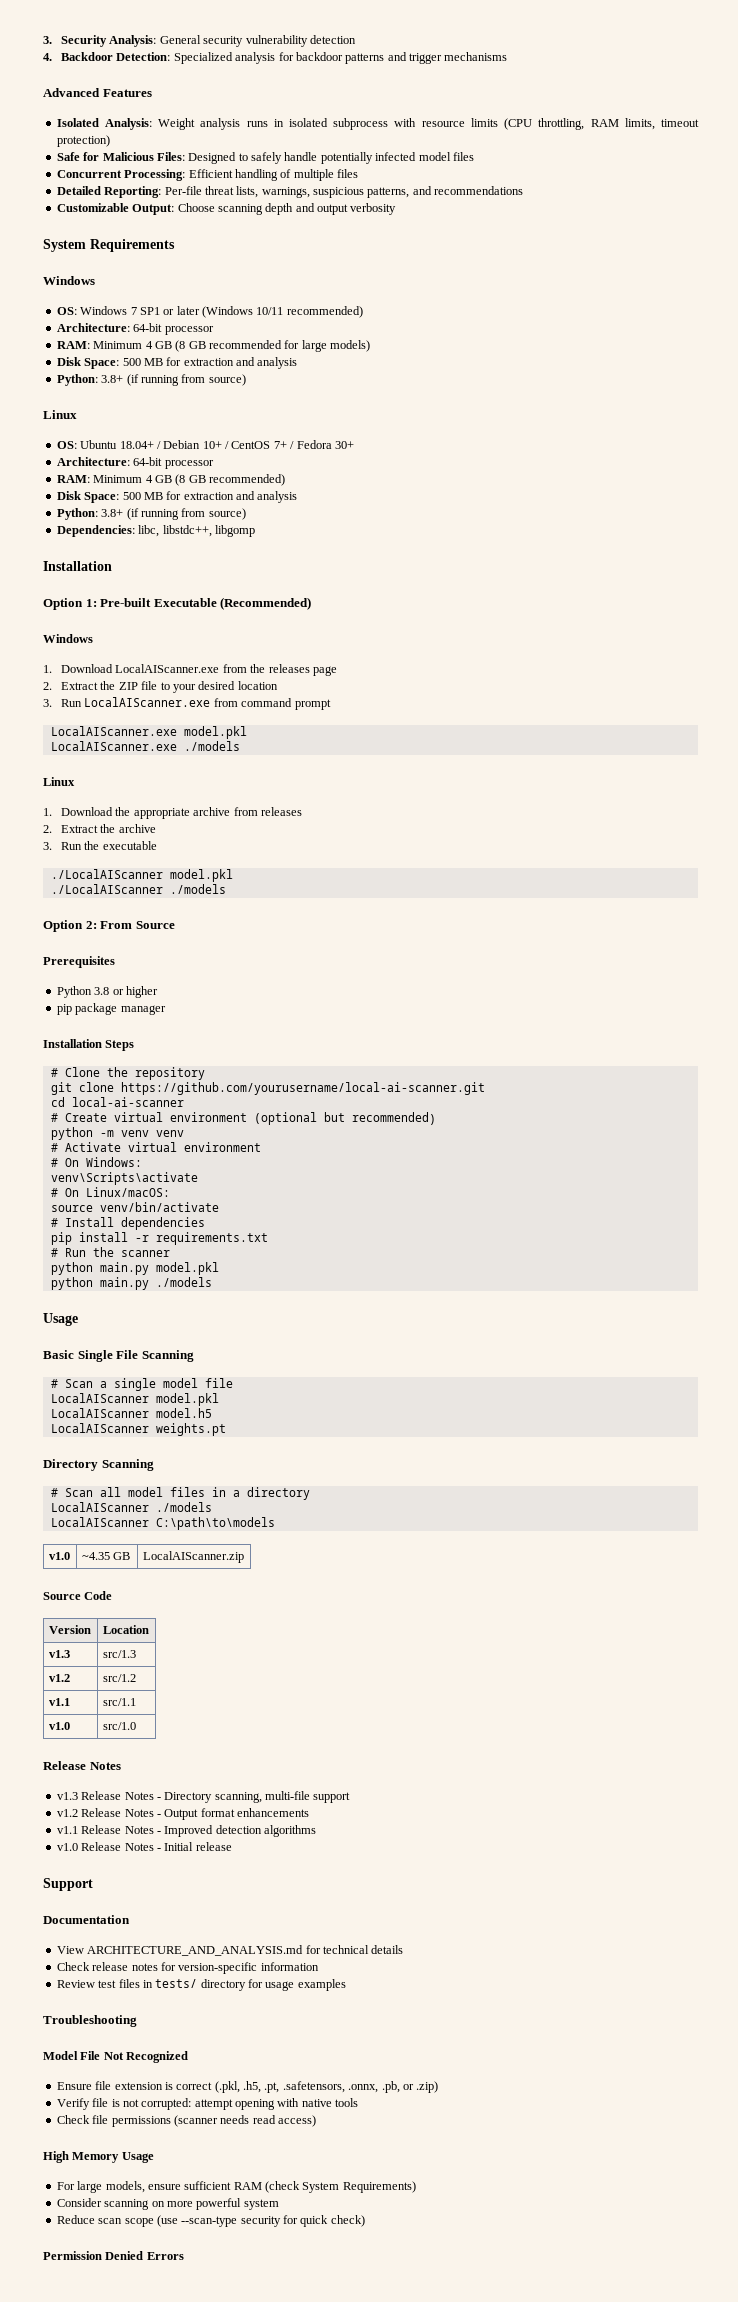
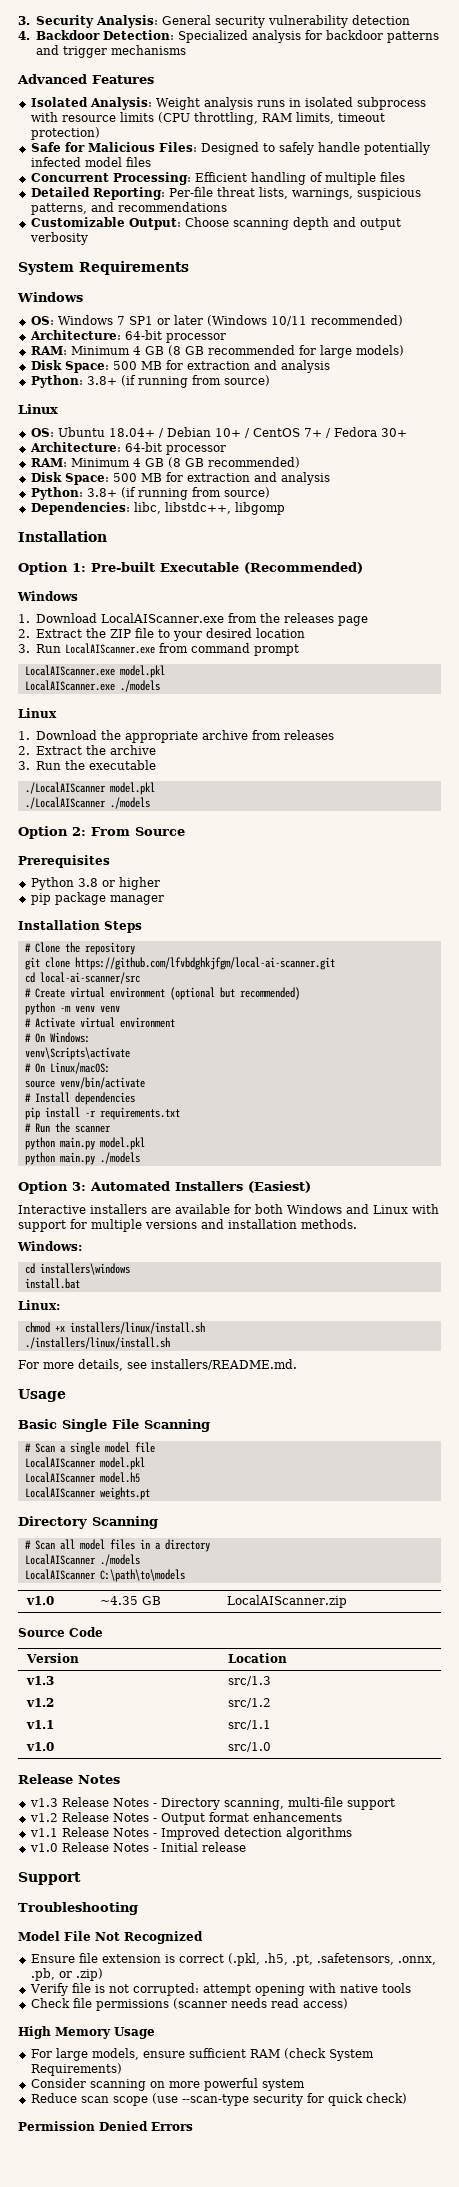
- git clone https://github.com/yourusername/local-ai-scanner.git
- cd local-ai-scanner
+ git clone https://github.com/lfvbdghkjfgm/local-ai-scanner.git
+ cd local-ai-scanner/src
+ Option 3: Automated Installers (Easiest)
+ Interactive installers are available for both Windows and Linux with support for multiple versions and installation methods.
+ Windows:
+ cd installers\windows
+ install.bat
+ Linux:
+ chmod +x installers/linux/install.sh
+ ./installers/linux/install.sh
+ For more details, see installers/README.md.
- Documentation
- View ARCHITECTURE_AND_ANALYSIS.md for technical details
- Check release notes for version-specific information
- Review test files in tests/ directory for usage examples

